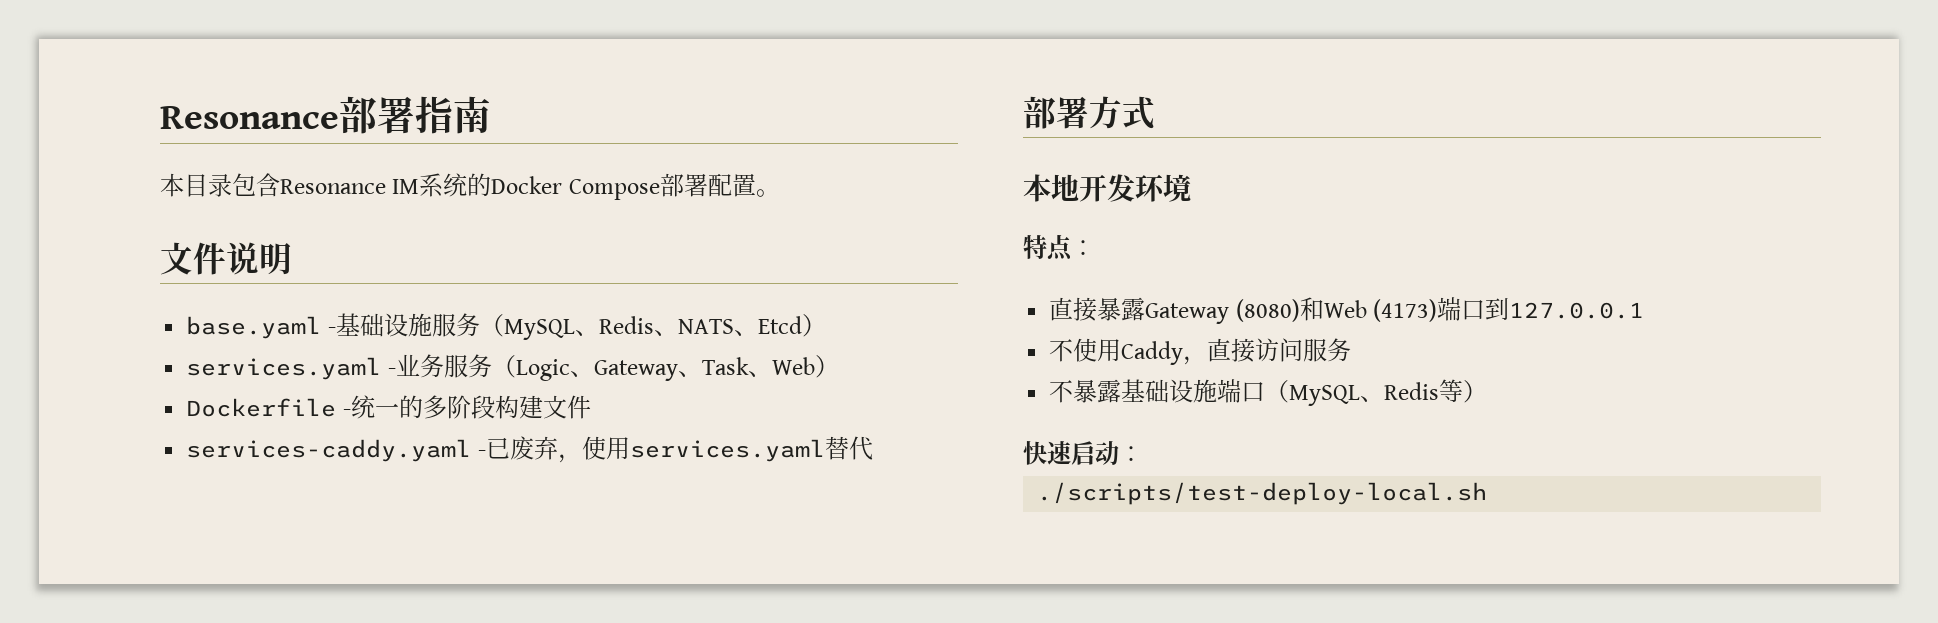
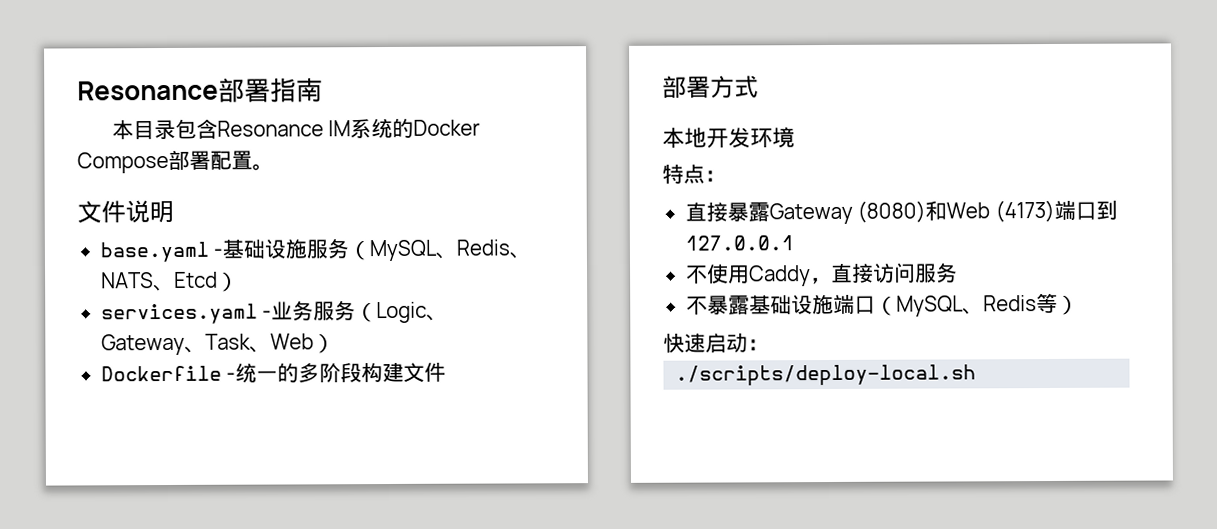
- services-caddy.yaml -已废弃，使用services.yaml替代
- ./scripts/test-deploy-local.sh
+ ./scripts/deploy-local.sh

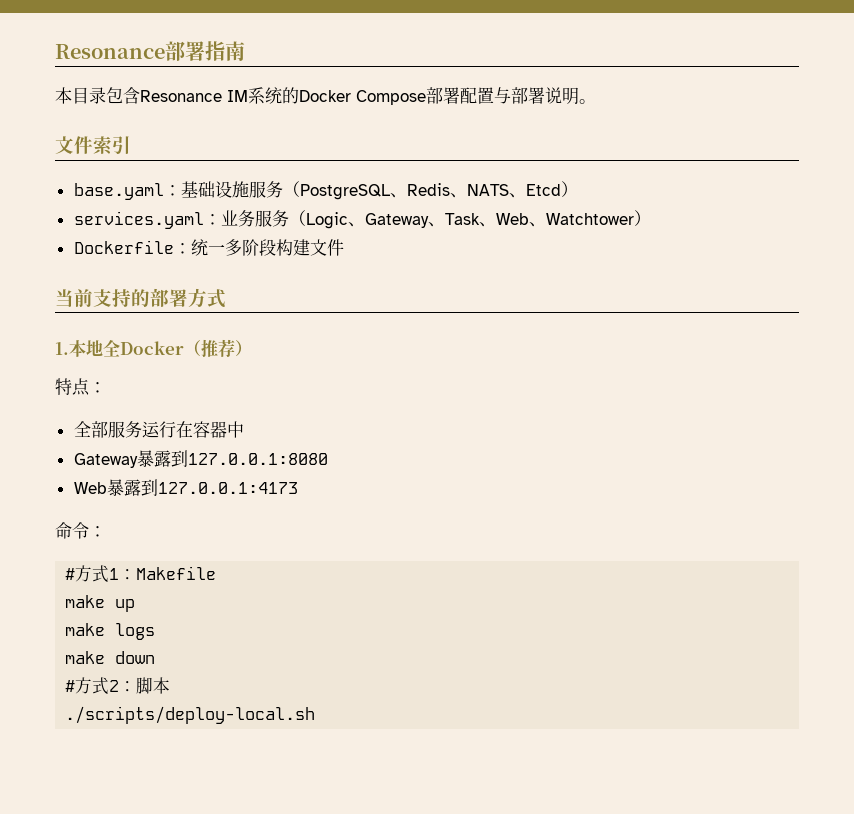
- 本目录包含Resonance IM系统的Docker Compose部署配置。
+ 本目录包含Resonance IM系统的Docker Compose部署配置与部署说明。
- 文件说明
+ 文件索引
- base.yaml -基础设施服务（MySQL、Redis、NATS、Etcd）
+ base.yaml：基础设施服务（PostgreSQL、Redis、NATS、Etcd）
- services.yaml -业务服务（Logic、Gateway、Task、Web）
+ services.yaml：业务服务（Logic、Gateway、Task、Web、Watchtower）
- Dockerfile -统一的多阶段构建文件
+ Dockerfile：统一多阶段构建文件
- 部署方式
+ 当前支持的部署方式
- 本地开发环境
+ 1.本地全Docker（推荐）
  特点：
- 直接暴露Gateway (8080)和Web (4173)端口到127.0.0.1
- 不使用Caddy，直接访问服务
- 不暴露基础设施端口（MySQL、Redis等）
- 快速启动：
+ 全部服务运行在容器中
+ Gateway暴露到127.0.0.1:8080
+ Web暴露到127.0.0.1:4173
+ 命令：
+ #方式1：Makefile
+ make up
+ make logs
+ make down
+ #方式2：脚本

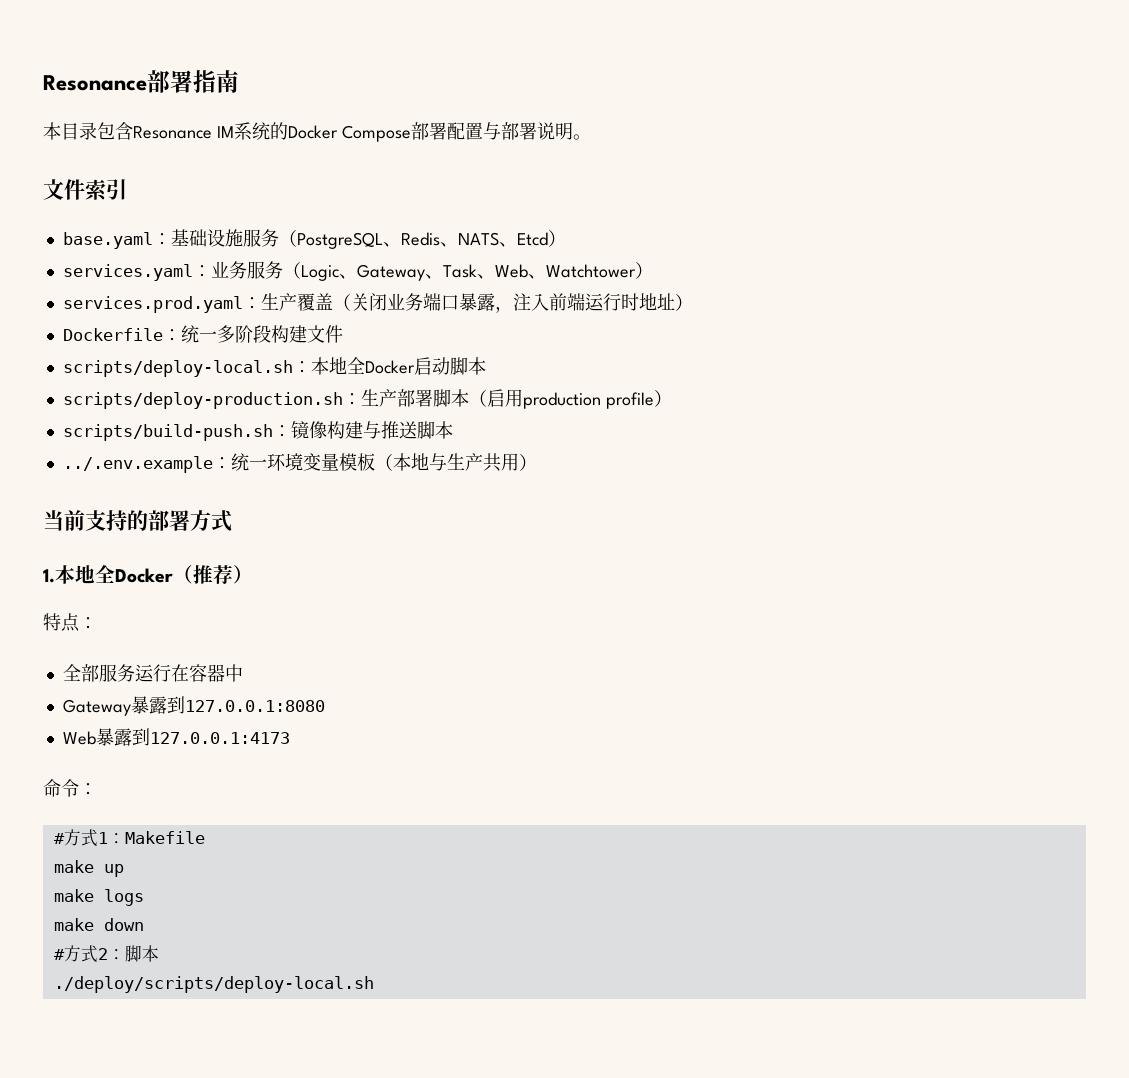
+ services.prod.yaml：生产覆盖（关闭业务端口暴露，注入前端运行时地址）
+ scripts/deploy-local.sh：本地全Docker启动脚本
+ scripts/deploy-production.sh：生产部署脚本（启用production profile）
+ scripts/build-push.sh：镜像构建与推送脚本
+ ../.env.example：统一环境变量模板（本地与生产共用）
- ./scripts/deploy-local.sh
+ ./deploy/scripts/deploy-local.sh

